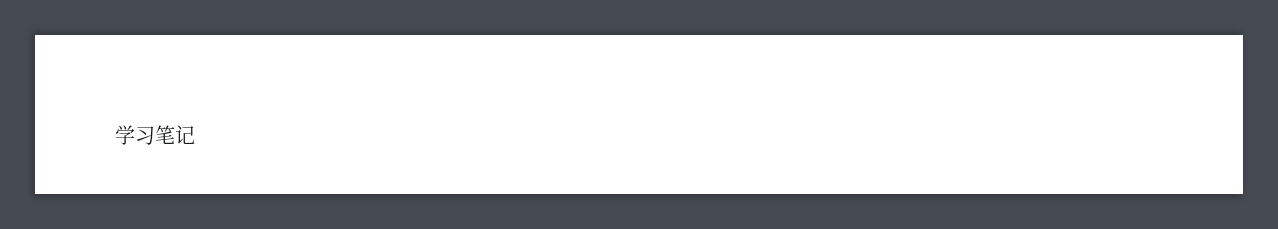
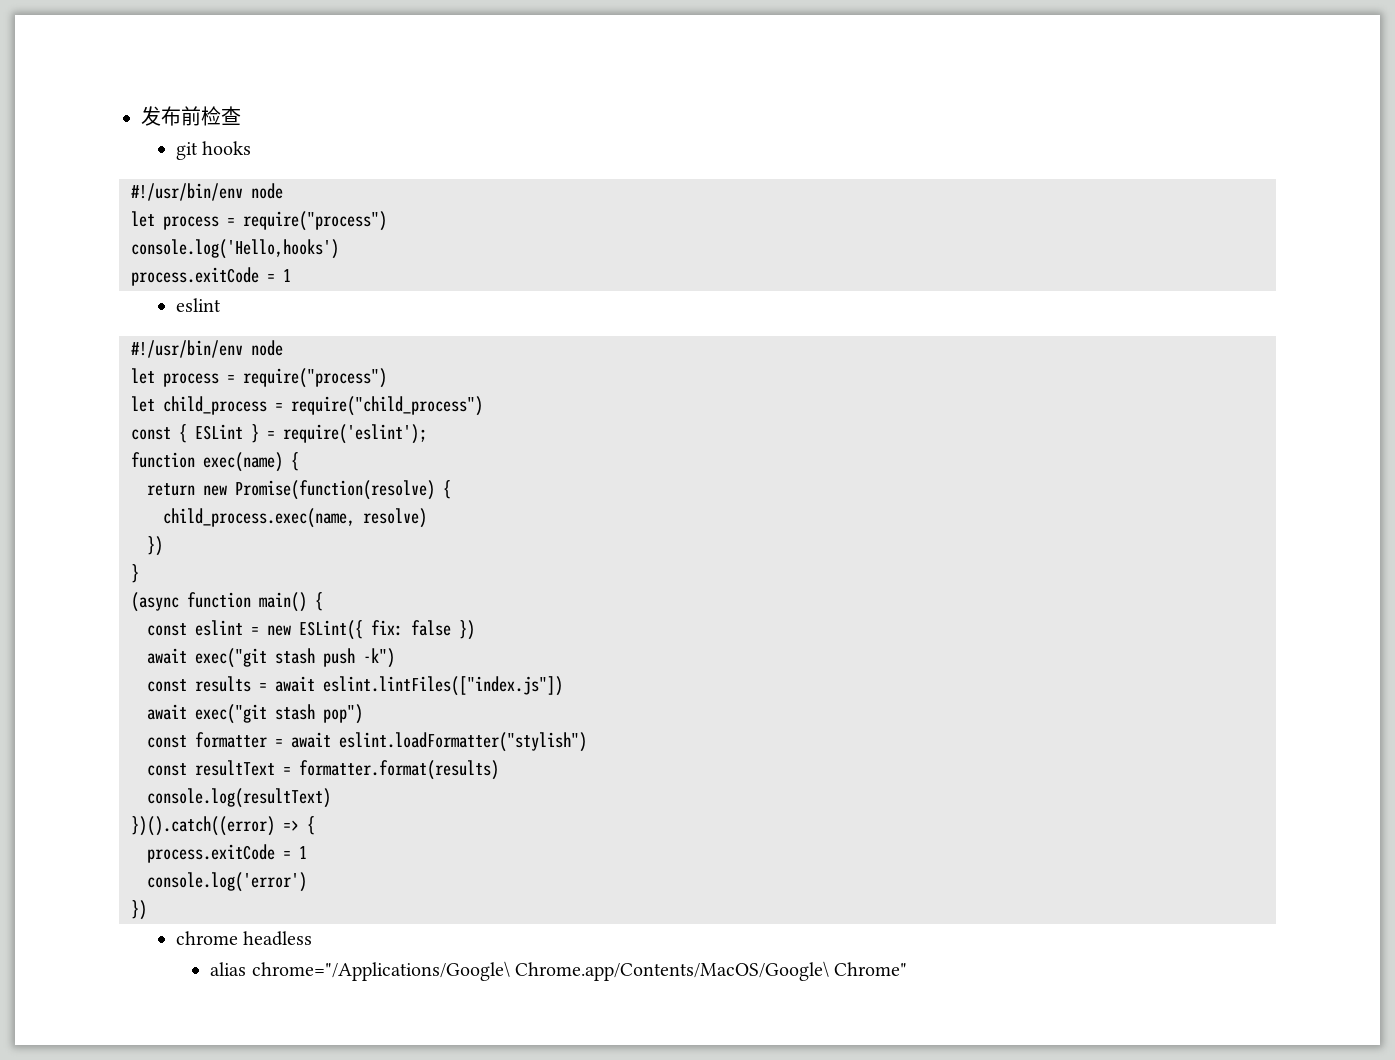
- 学习笔记
+ 发布前检查
+ git hooks
+ #!/usr/bin/env node
+ let process = require("process")
+ console.log('Hello,hooks')
+ process.exitCode = 1
+ eslint
+ #!/usr/bin/env node
+ let process = require("process")
+ let child_process = require("child_process")
+ const { ESLint } = require('eslint');
+ function exec(name) {
+ return new Promise(function(resolve) {
+ child_process.exec(name, resolve)
+ })
+ }
+ (async function main() {
+ const eslint = new ESLint({ fix: false })
+ await exec("git stash push -k")
+ const results = await eslint.lintFiles(["index.js"])
+ await exec("git stash pop")
+ const formatter = await eslint.loadFormatter("stylish")
+ const resultText = formatter.format(results)
+ console.log(resultText)
+ })().catch((error) => {
+ process.exitCode = 1
+ console.log('error')
+ })
+ chrome headless
+ alias chrome="/Applications/Google\ Chrome.app/Contents/MacOS/Google\ Chrome"

